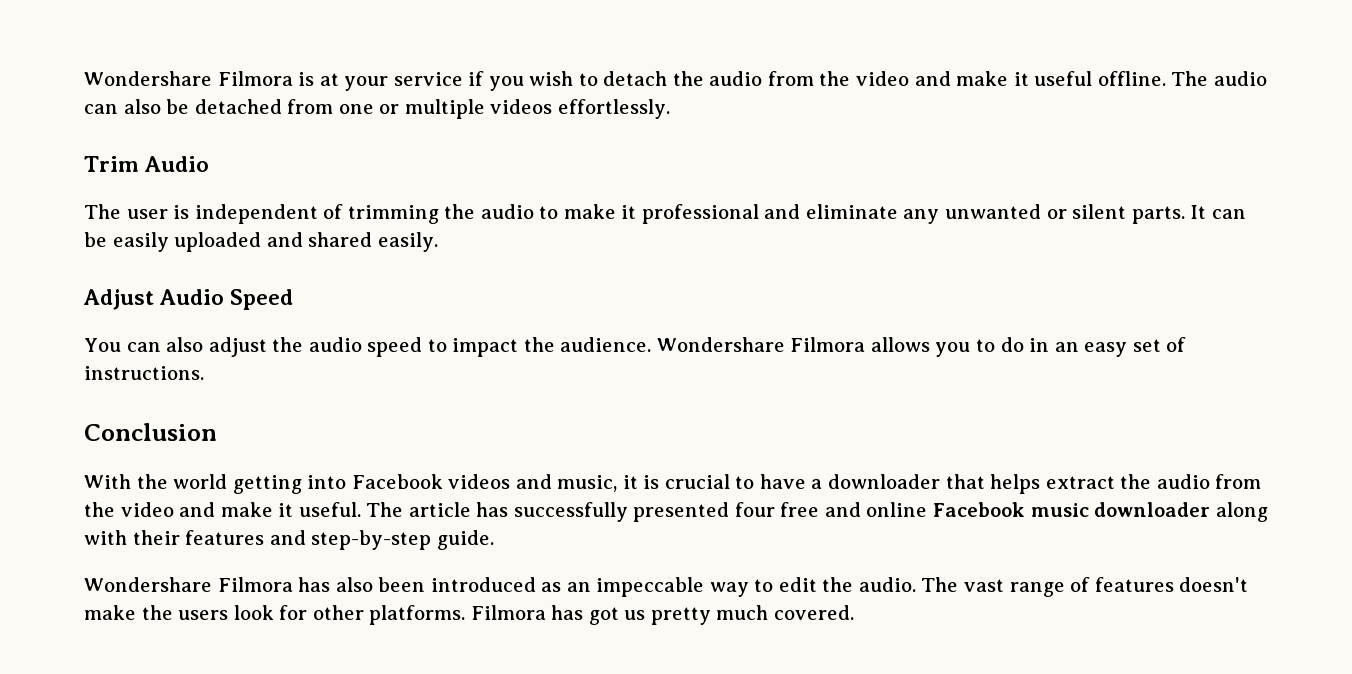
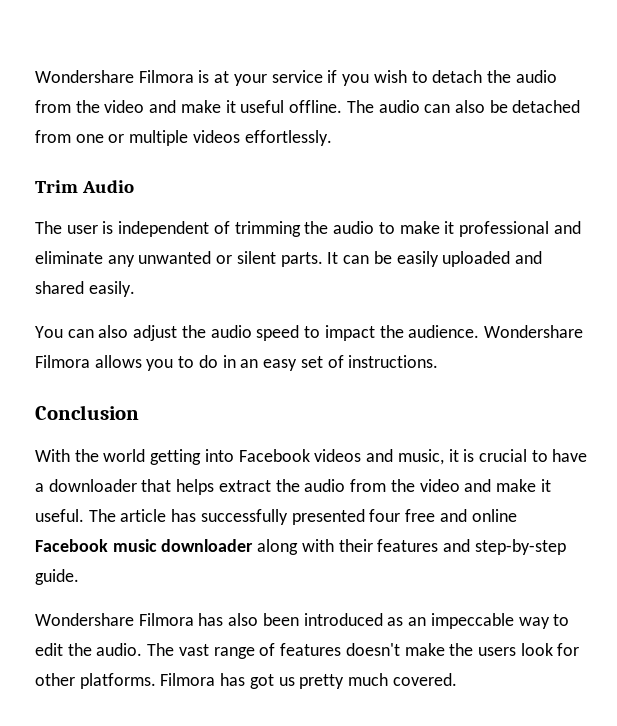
- Adjust Audio Speed

